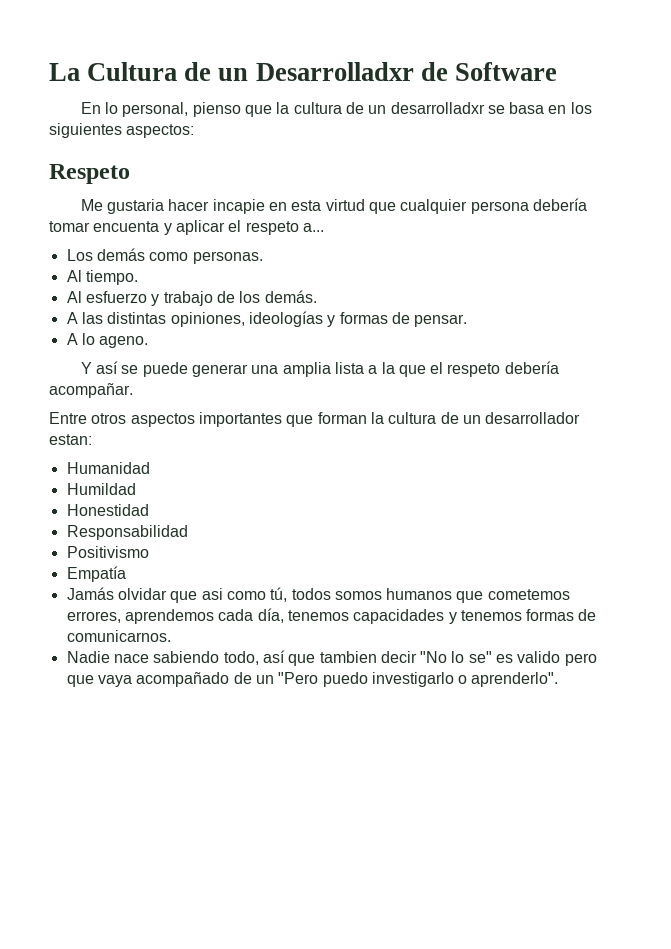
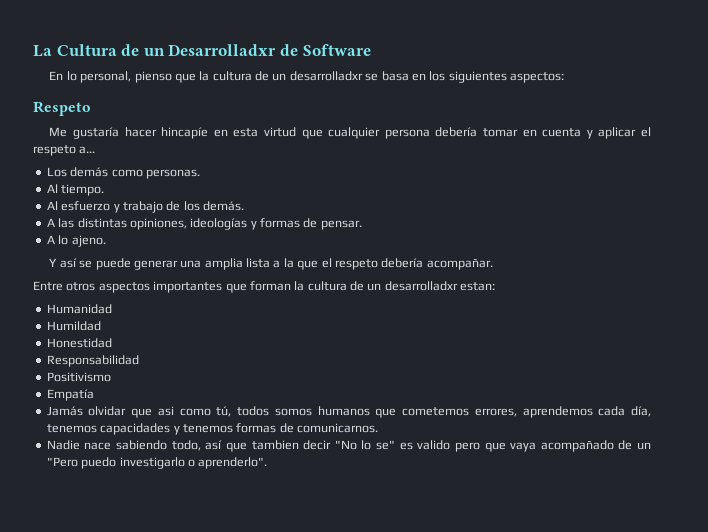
- Me gustaria hacer incapie en esta virtud que cualquier persona debería tomar encuenta y aplicar el respeto a...
+ Me gustaría hacer hincapíe en esta virtud que cualquier persona debería tomar en cuenta y aplicar el respeto a...
- A lo ageno.
+ A lo ajeno.
- Entre otros aspectos importantes que forman la cultura de un desarrollador estan:
+ Entre otros aspectos importantes que forman la cultura de un desarrolladxr estan:

